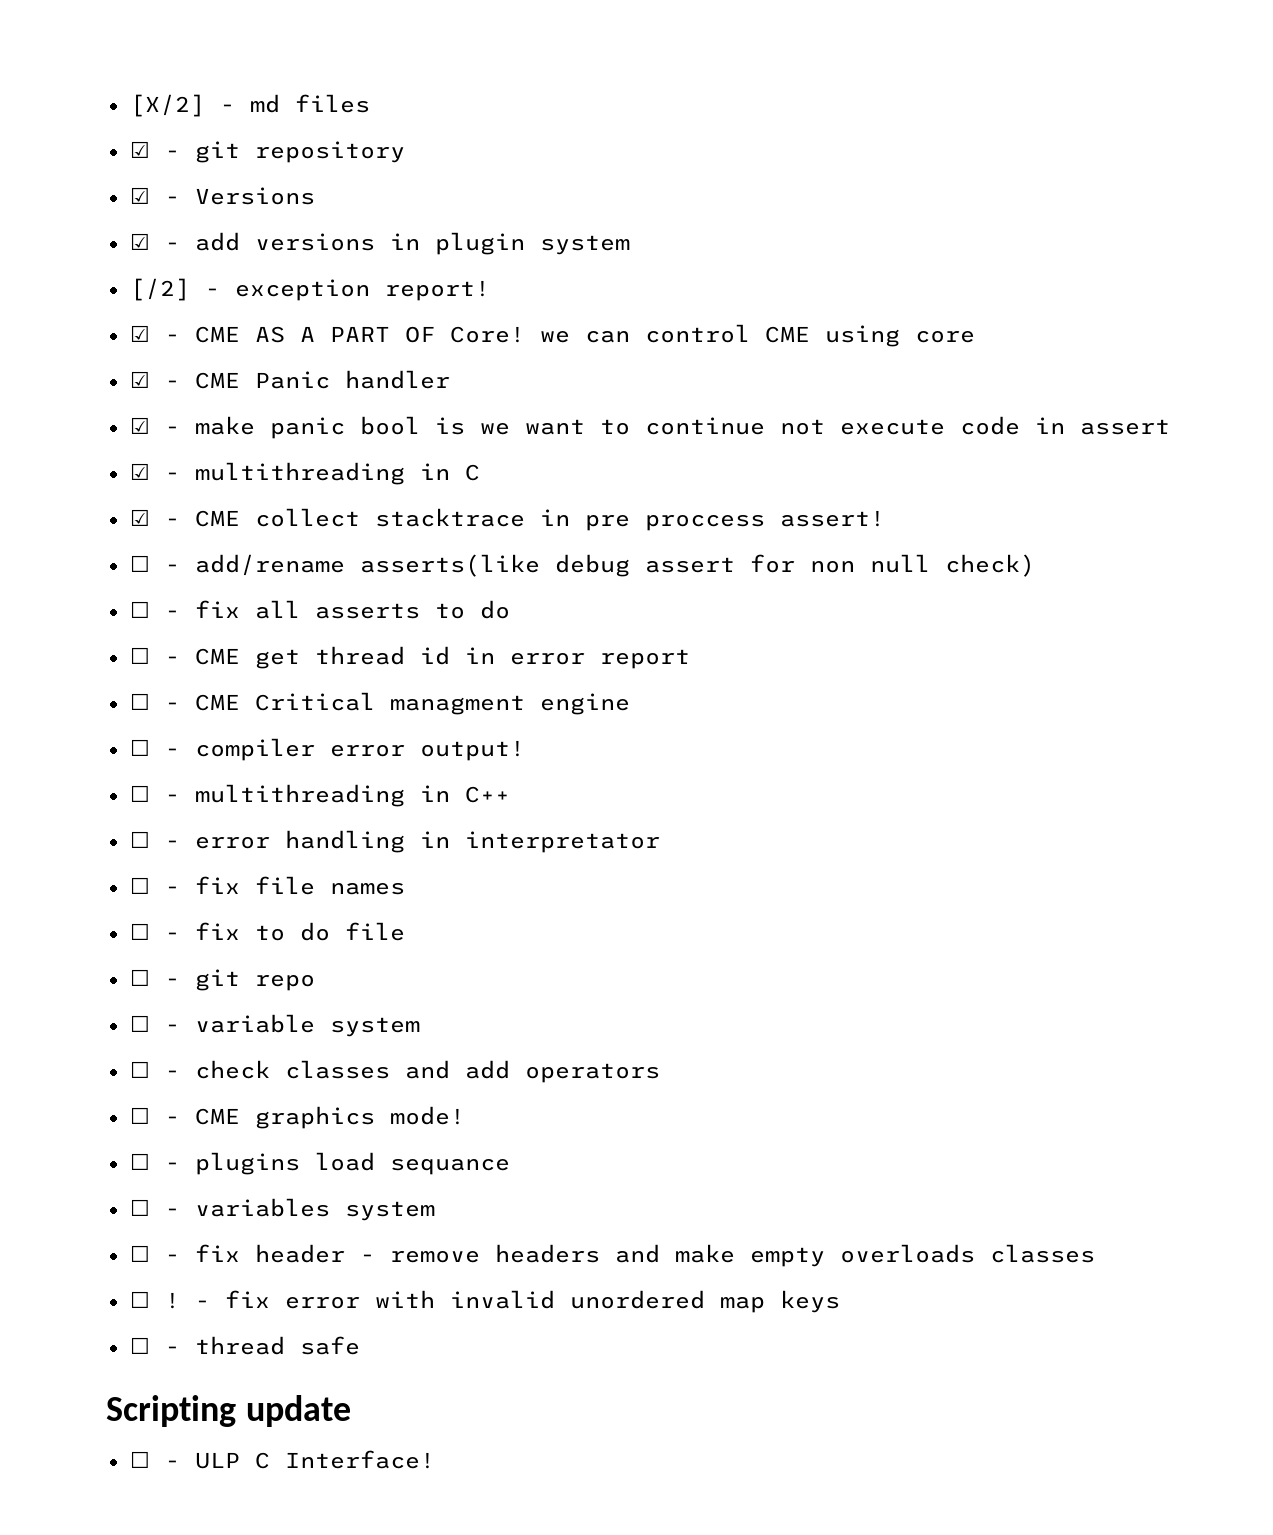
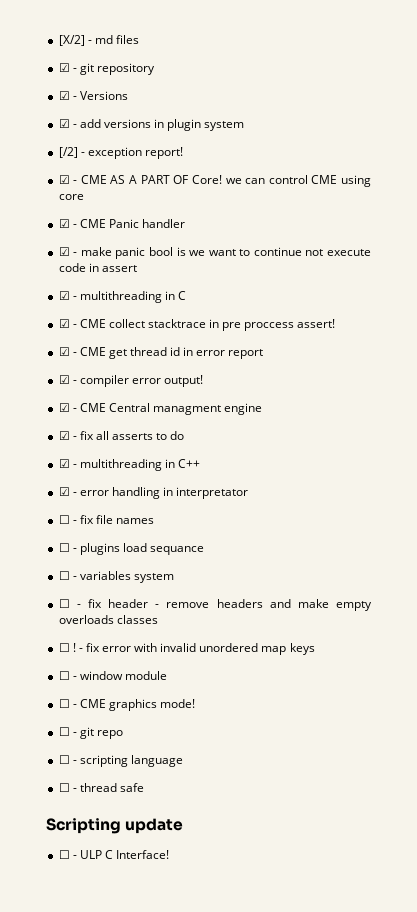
- ☐ - add/rename asserts(like debug assert for non null check)
- ☐ - fix all asserts to do
- ☐ - CME get thread id in error report
+ ☑ - CME get thread id in error report
- ☐ - CME Critical managment engine
- ☐ - compiler error output!
- ☐ - multithreading in C++
+ ☑ - compiler error output!
+ ☑ - CME Central managment engine
+ ☑ - fix all asserts to do
+ ☑ - multithreading in C++
- ☐ - error handling in interpretator
+ ☑ - error handling in interpretator
- ☐ - fix to do file
- ☐ - git repo
- ☐ - variable system
- ☐ - check classes and add operators
- ☐ - CME graphics mode!
+ ☐ - window module
+ ☐ - CME graphics mode!
+ ☐ - git repo
+ ☐ - scripting language

